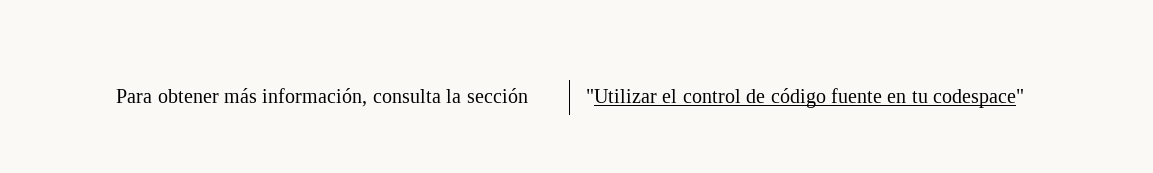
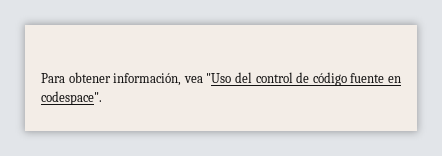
- Para obtener más información, consulta la sección "Utilizar el control de código fuente en tu codespace"
+ Para obtener información, vea "Uso del control de código fuente en codespace".

